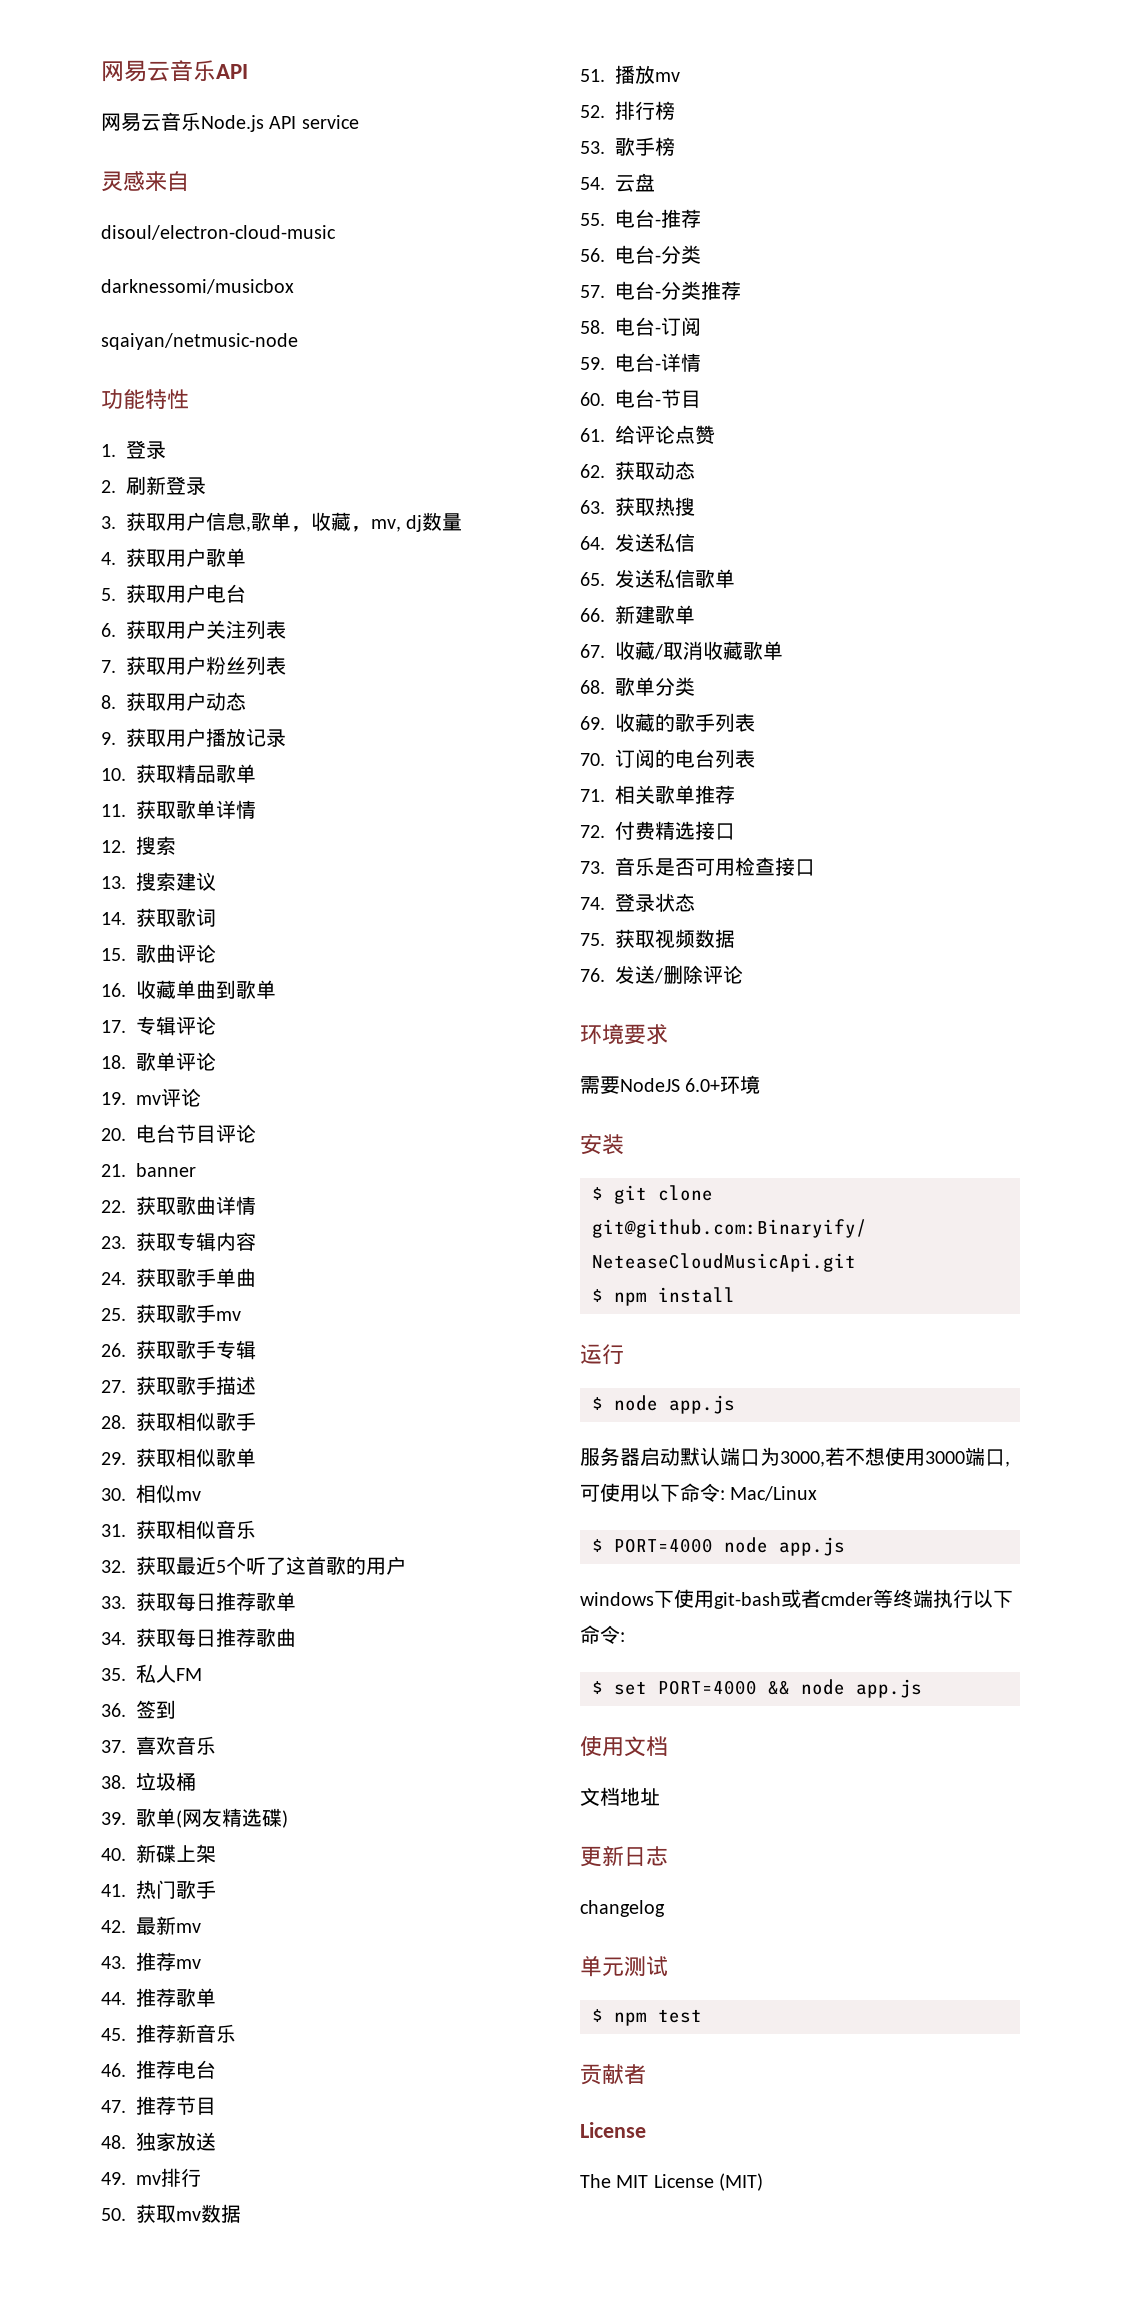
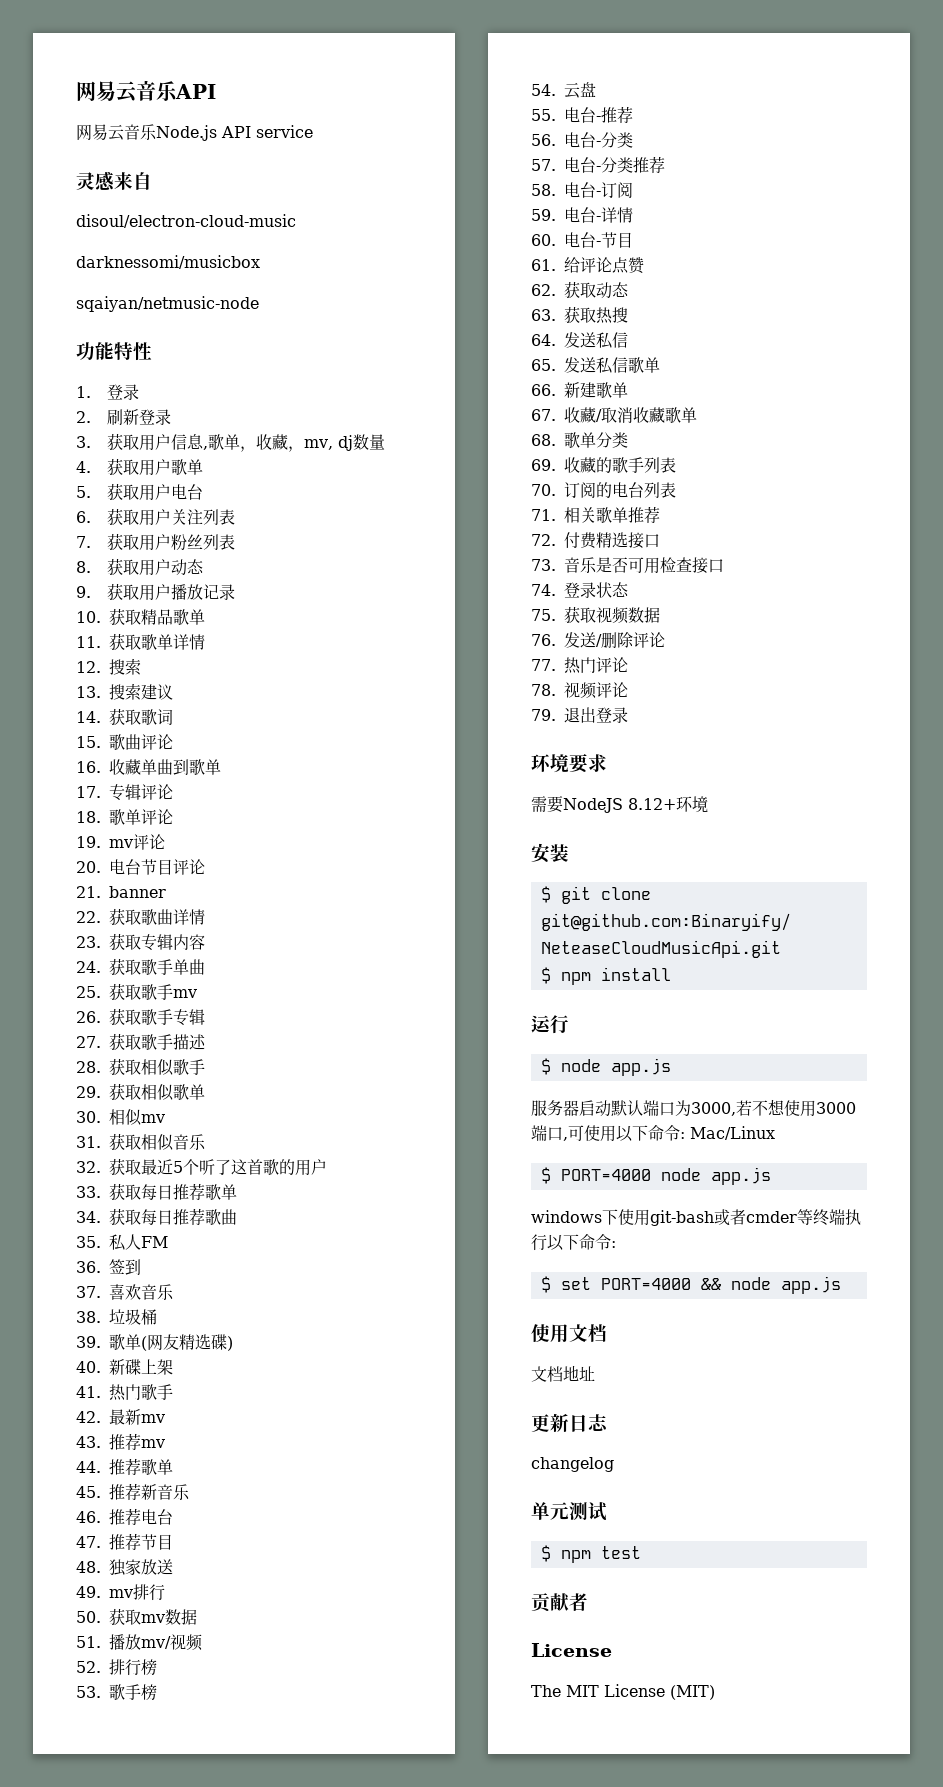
- 51.播放mv
+ 51.播放mv/视频
+ 77.热门评论
+ 78.视频评论
+ 79.退出登录
- 需要NodeJS 6.0+环境
+ 需要NodeJS 8.12+环境

